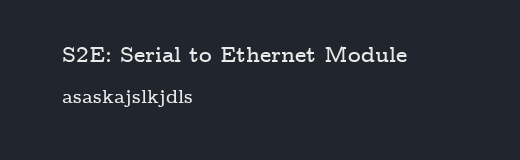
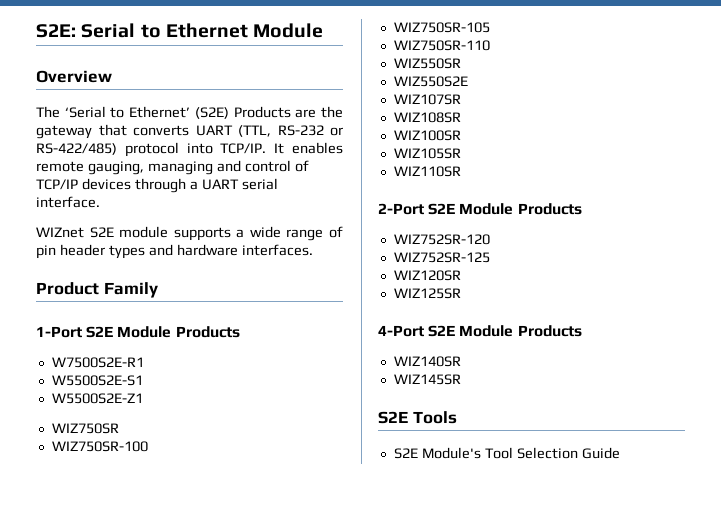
- asaskajslkjdls
+ Overview
+ The ‘Serial to Ethernet’ (S2E) Products are the gateway that converts UART (TTL, RS-232 or RS-422/485) protocol into TCP/IP. It enables remote gauging, managing and control of TCP/IP devices through a UART serial interface.
+ WIZnet S2E module supports a wide range of pin header types and hardware interfaces.
+ Product Family
+ 1-Port S2E Module Products
+ W7500S2E-R1
+ W5500S2E-S1
+ W5500S2E-Z1
+ WIZ750SR
+ WIZ750SR-100
+ WIZ750SR-105
+ WIZ750SR-110
+ WIZ550SR
+ WIZ550S2E
+ WIZ107SR
+ WIZ108SR
+ WIZ100SR
+ WIZ105SR
+ WIZ110SR
+ 2-Port S2E Module Products
+ WIZ752SR-120
+ WIZ752SR-125
+ WIZ120SR
+ WIZ125SR
+ 4-Port S2E Module Products
+ WIZ140SR
+ WIZ145SR
+ S2E Tools
+ S2E Module's Tool Selection Guide

